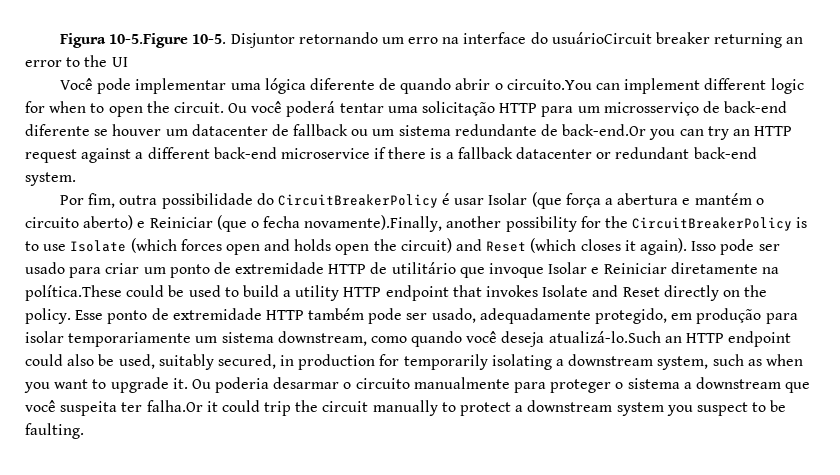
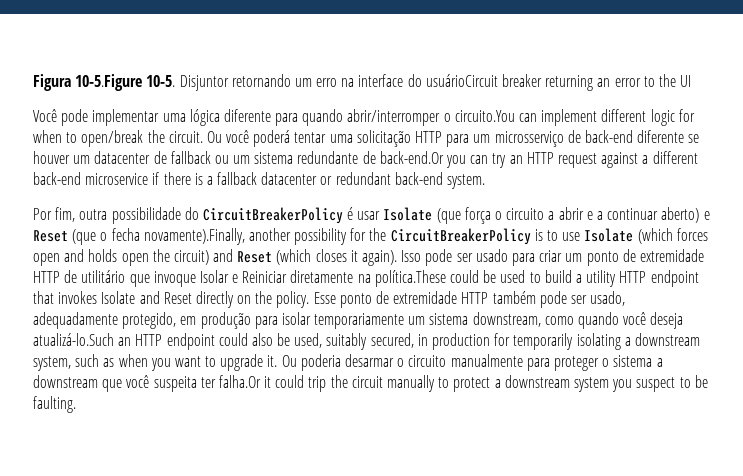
- Você pode implementar uma lógica diferente de quando abrir o circuito.You can implement different logic for when to open the circuit.
+ Você pode implementar uma lógica diferente para quando abrir/interromper o circuito.You can implement different logic for when to open/break the circuit.
- Por fim, outra possibilidade do CircuitBreakerPolicy é usar Isolar (que força a abertura e mantém o circuito aberto) e Reiniciar (que o fecha novamente).Finally, another possibility for the CircuitBreakerPolicy is to use Isolate (which forces open and holds open the circuit) and Reset (which closes it again).
+ Por fim, outra possibilidade do CircuitBreakerPolicy é usar Isolate (que força o circuito a abrir e a continuar aberto) e Reset (que o fecha novamente).Finally, another possibility for the CircuitBreakerPolicy is to use Isolate (which forces open and holds open the circuit) and Reset (which closes it again).

